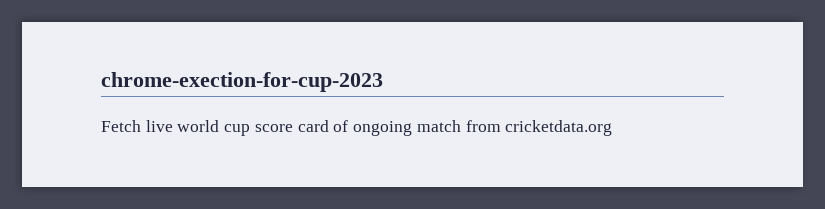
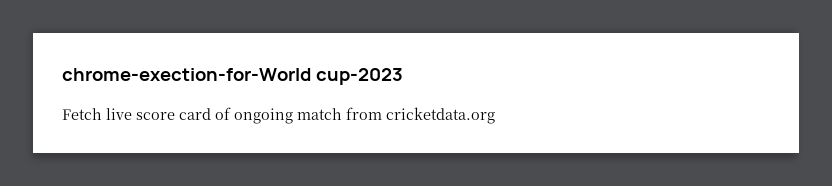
- chrome-exection-for-cup-2023
+ chrome-exection-for-World cup-2023
- Fetch live world cup score card of ongoing match from cricketdata.org
+ Fetch live score card of ongoing match from cricketdata.org

